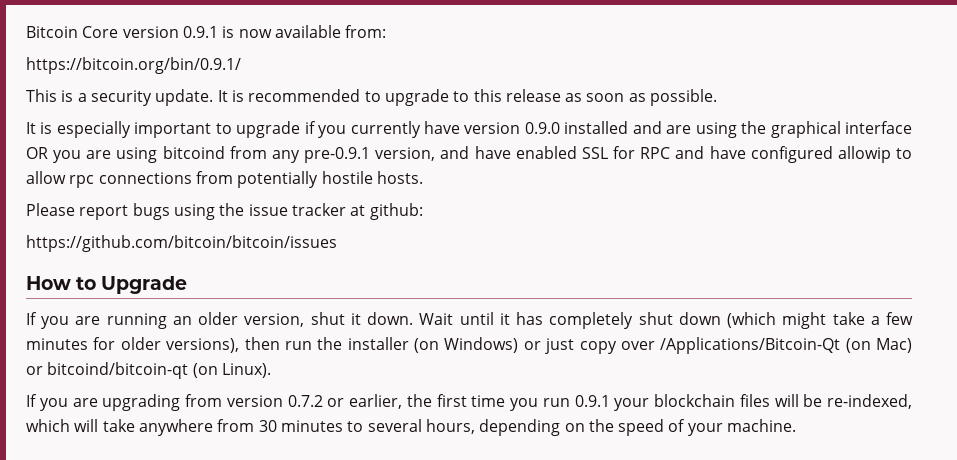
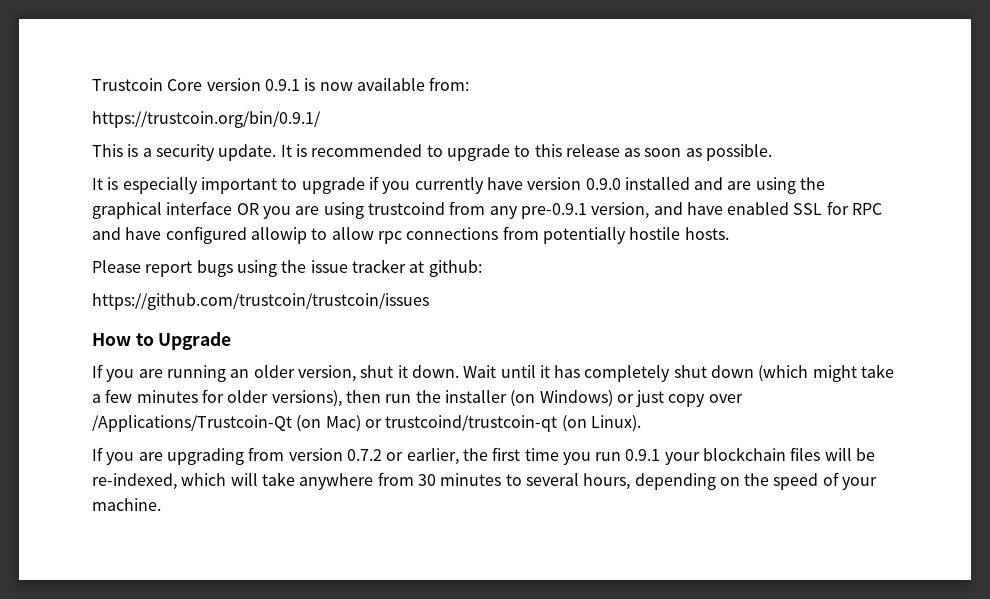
- Bitcoin Core version 0.9.1 is now available from:
+ Trustcoin Core version 0.9.1 is now available from:
- https://bitcoin.org/bin/0.9.1/
+ https://trustcoin.org/bin/0.9.1/
- It is especially important to upgrade if you currently have version 0.9.0 installed and are using the graphical interface OR you are using bitcoind from any pre-0.9.1 version, and have enabled SSL for RPC and have configured allowip to allow rpc connections from potentially hostile hosts.
+ It is especially important to upgrade if you currently have version 0.9.0 installed and are using the graphical interface OR you are using trustcoind from any pre-0.9.1 version, and have enabled SSL for RPC and have configured allowip to allow rpc connections from potentially hostile hosts.
- https://github.com/bitcoin/bitcoin/issues
+ https://github.com/trustcoin/trustcoin/issues
- Wait until it has completely shut down (which might take a few minutes for older versions), then run the installer (on Windows) or just copy over /Applications/Bitcoin-Qt (on Mac) or bitcoind/bitcoin-qt (on Linux).
+ Wait until it has completely shut down (which might take a few minutes for older versions), then run the installer (on Windows) or just copy over /Applications/Trustcoin-Qt (on Mac) or trustcoind/trustcoin-qt (on Linux).

